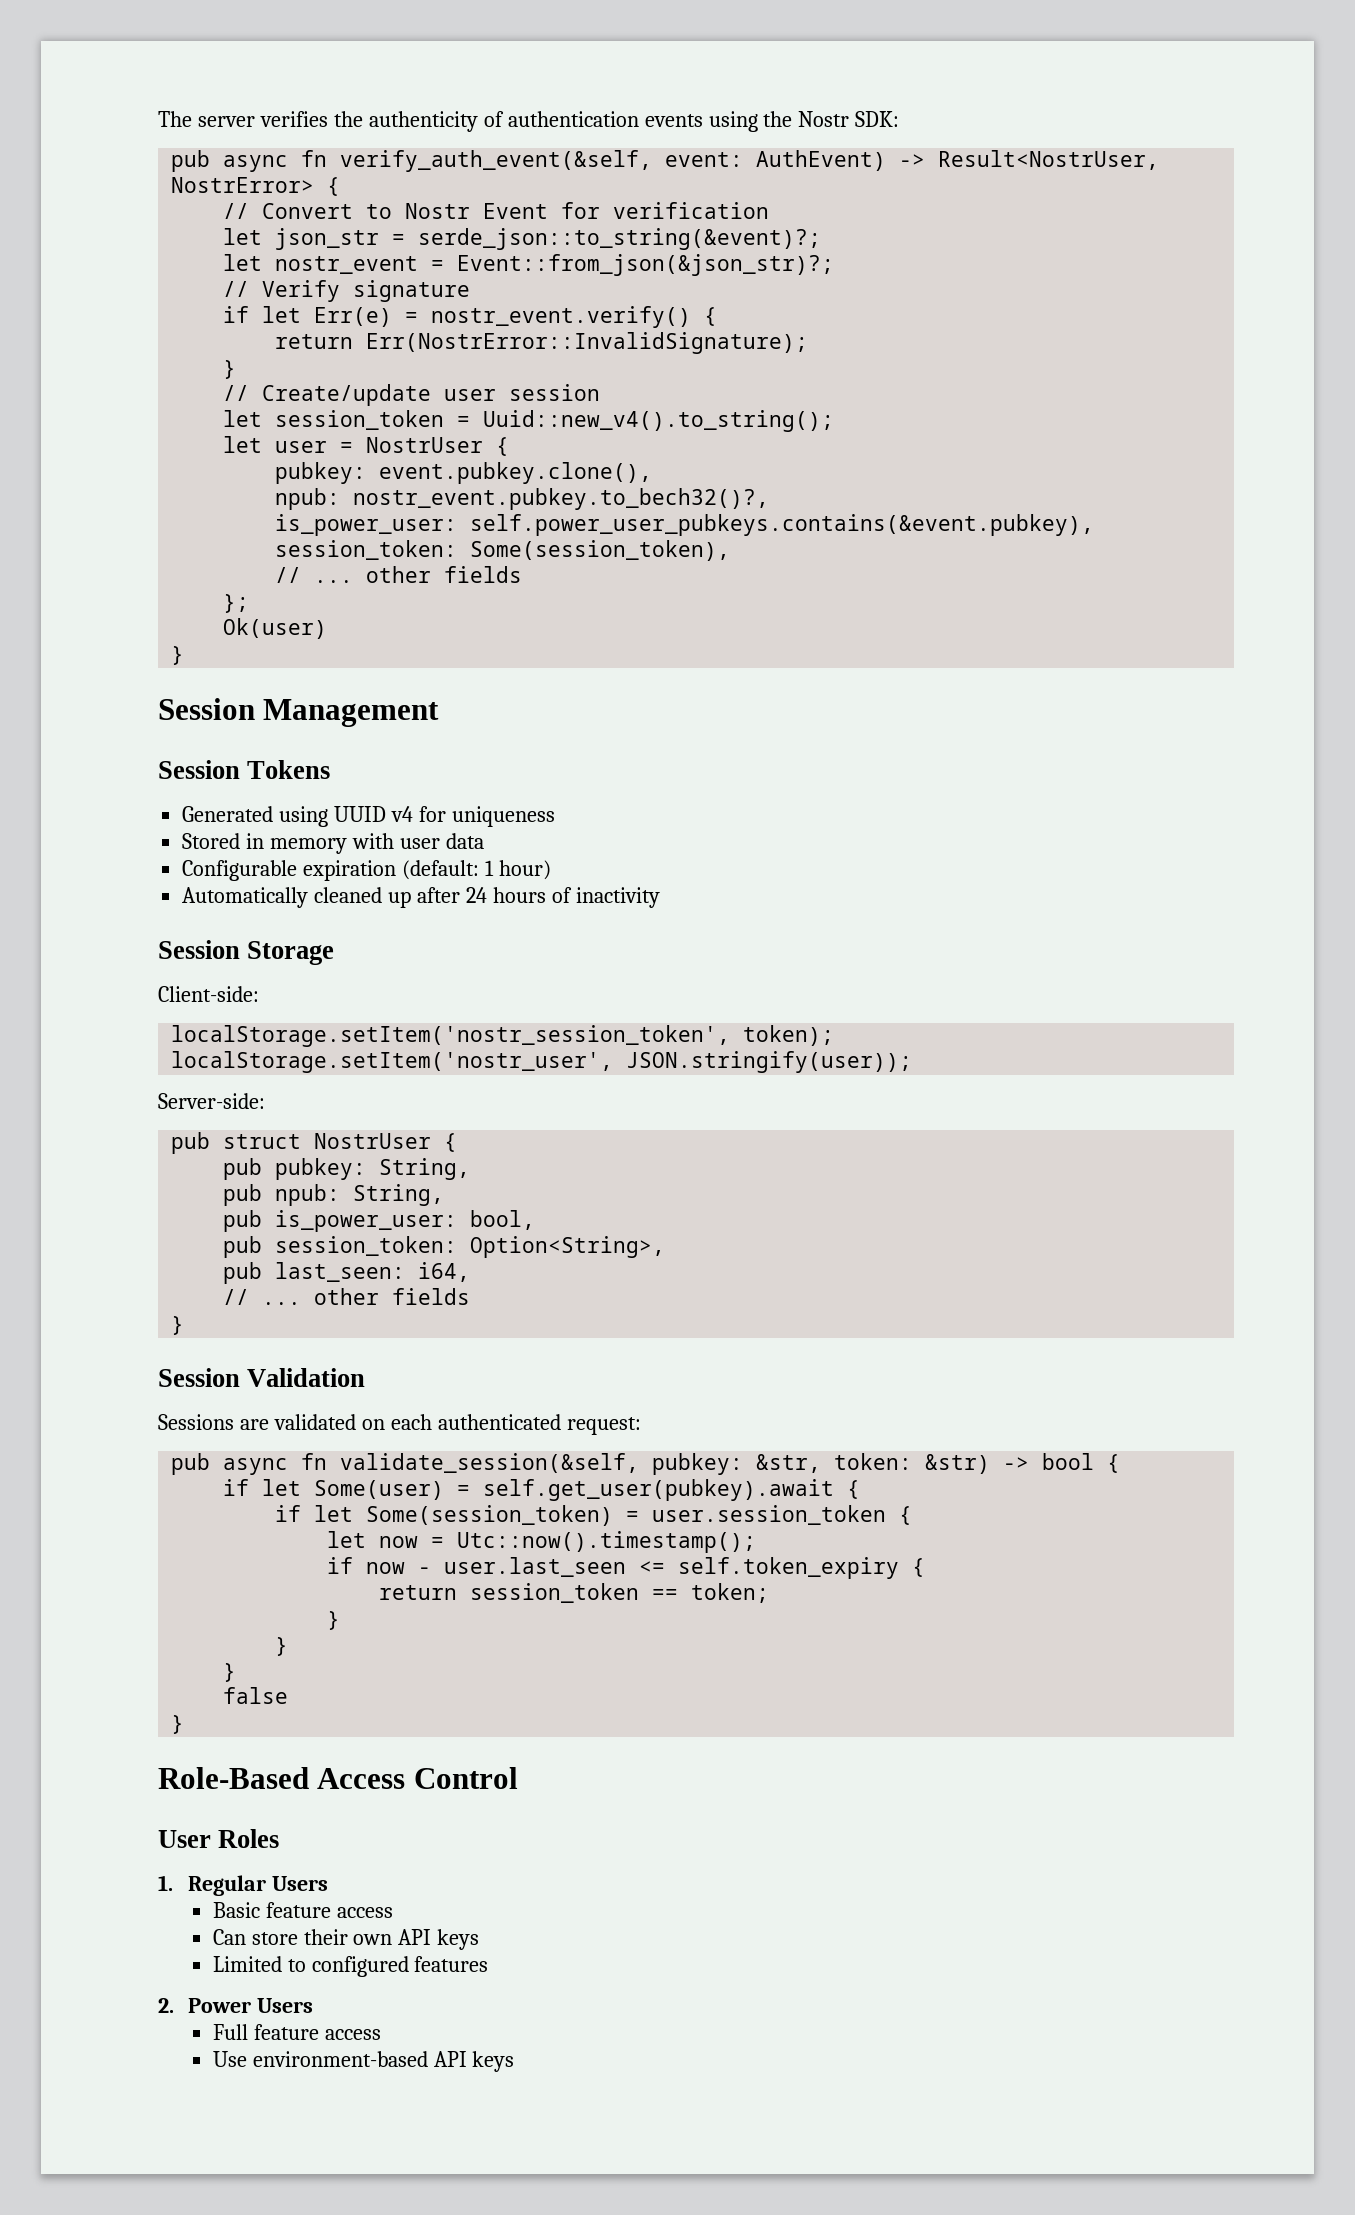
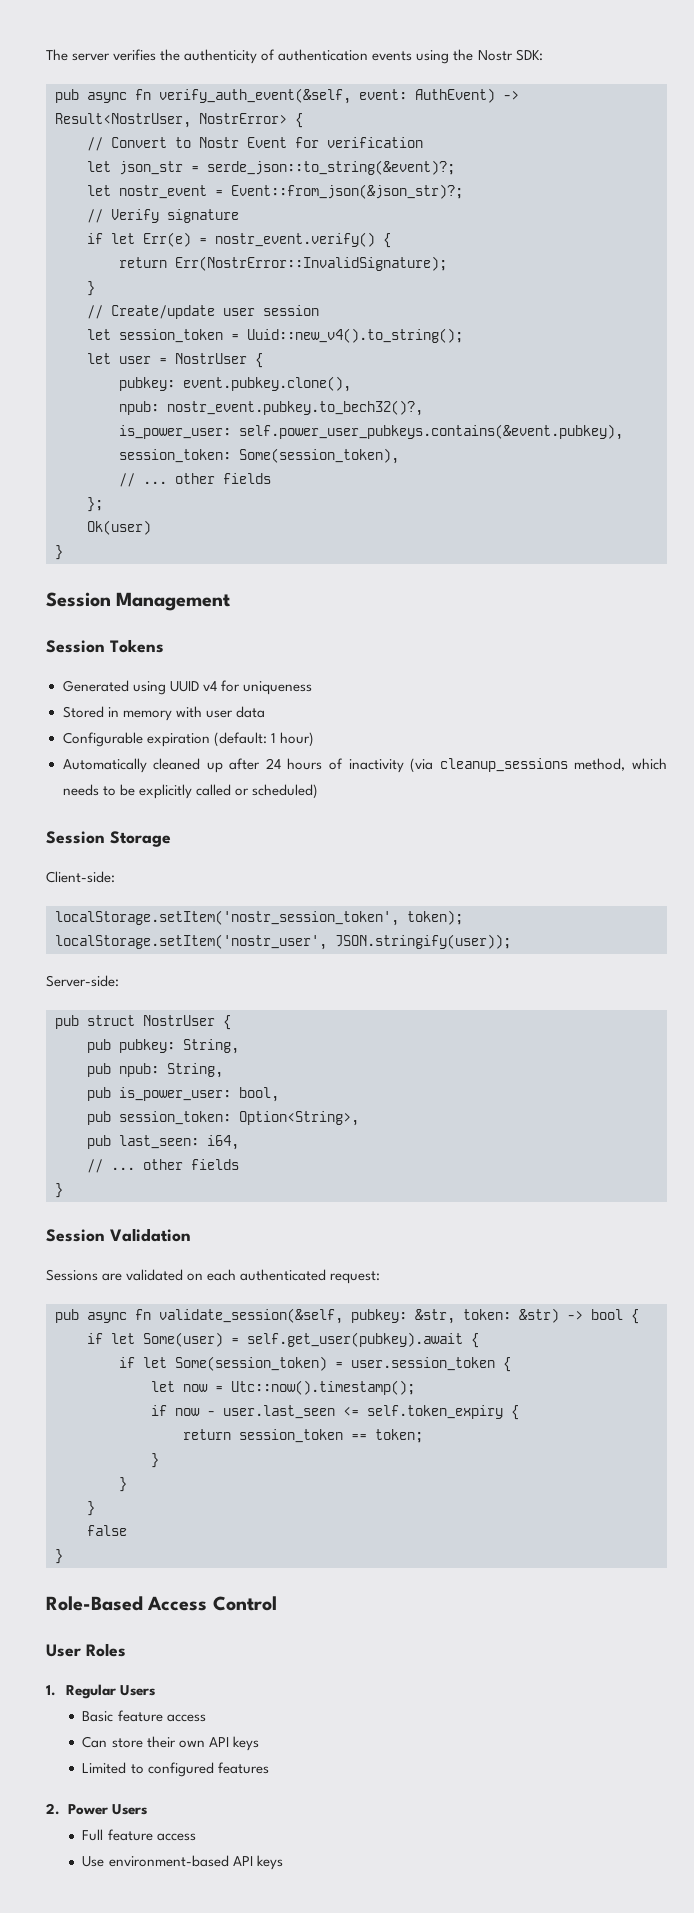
- Automatically cleaned up after 24 hours of inactivity
+ Automatically cleaned up after 24 hours of inactivity (via cleanup_sessions method, which needs to be explicitly called or scheduled)

